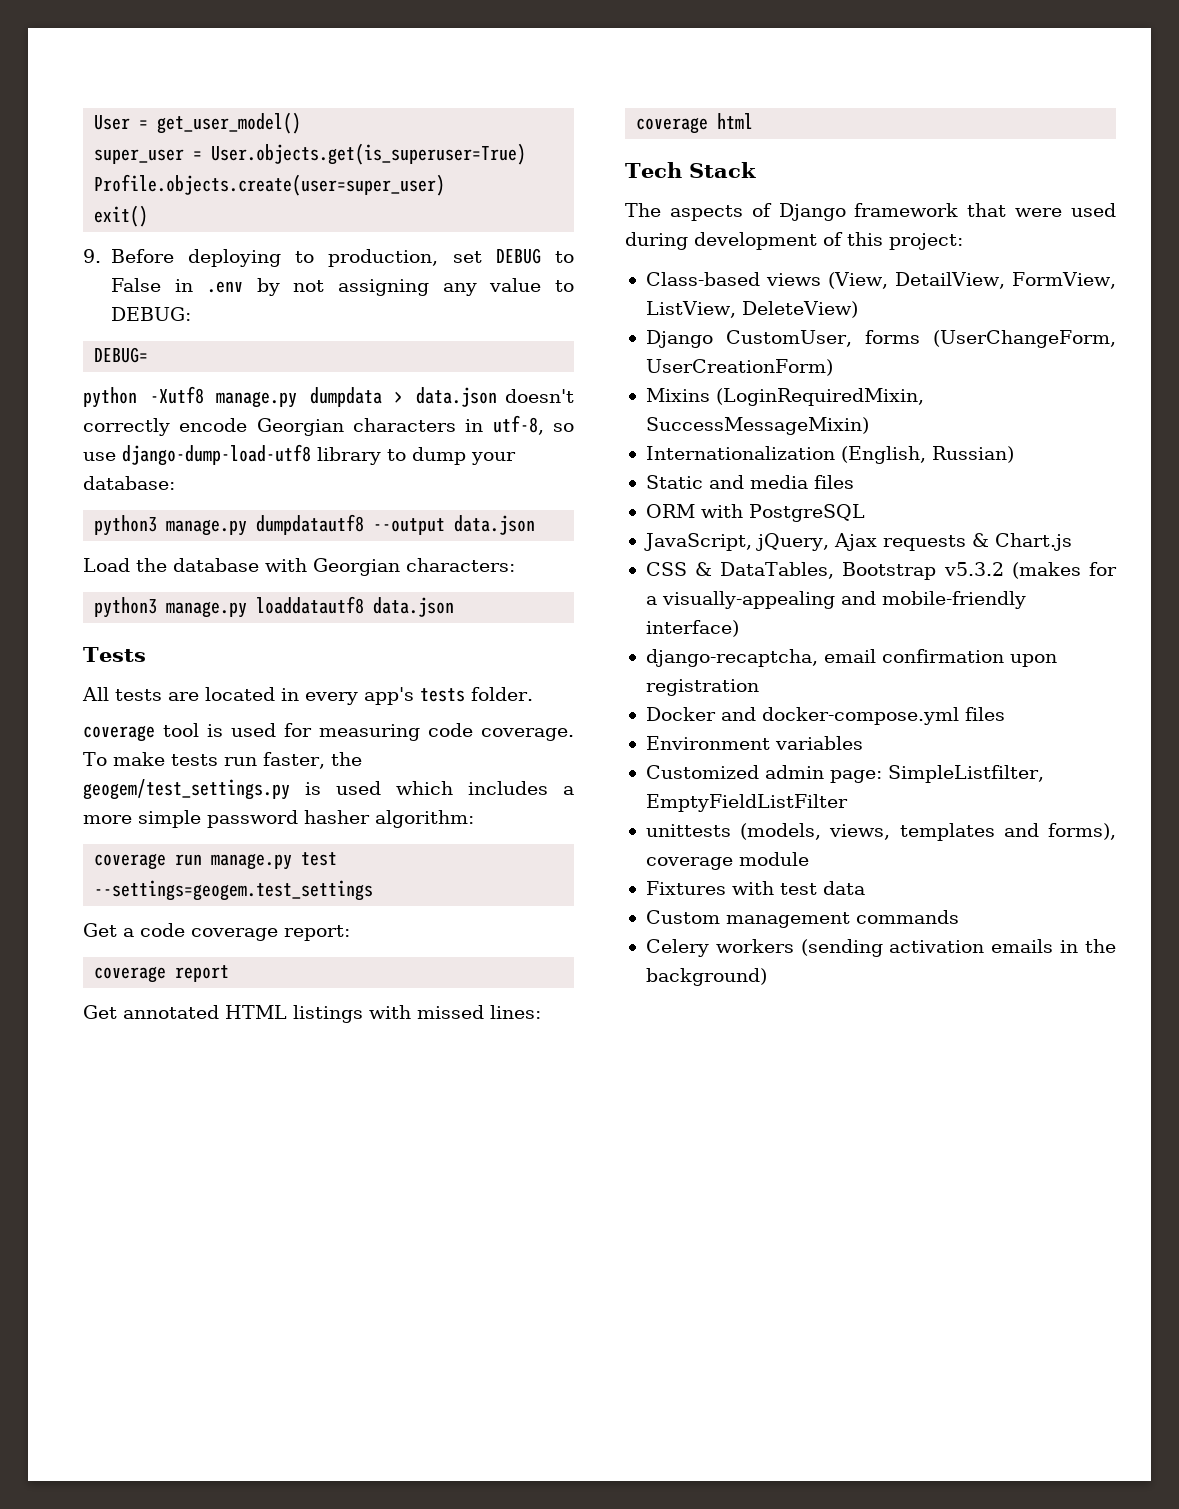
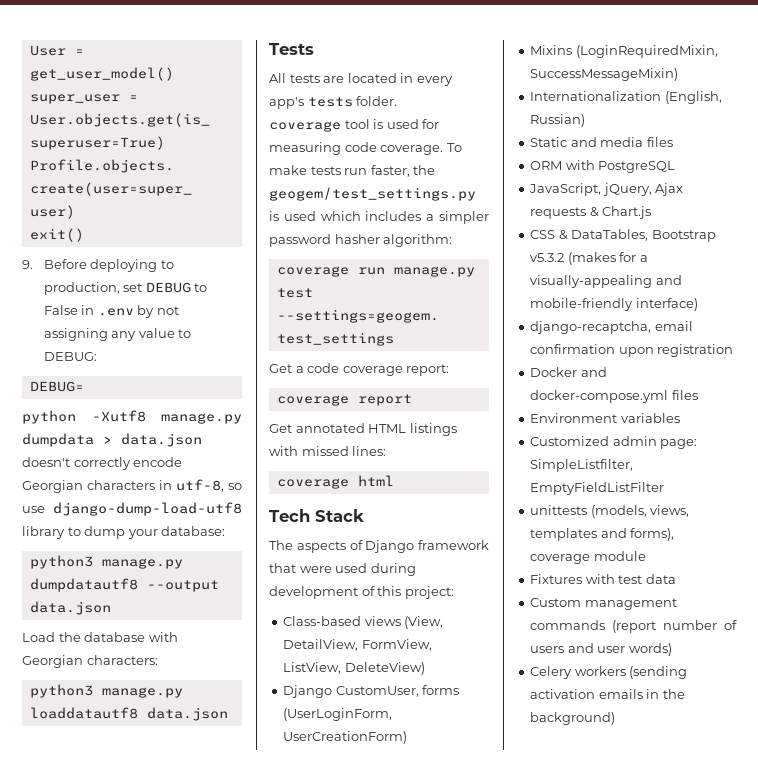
- To make tests run faster, the geogem/test_settings.py is used which includes a more simple password hasher algorithm:
+ To make tests run faster, the geogem/test_settings.py is used which includes a simpler password hasher algorithm:
- Django CustomUser, forms (UserChangeForm, UserCreationForm)
+ Django CustomUser, forms (UserLoginForm, UserCreationForm)
- Custom management commands
+ Custom management commands (report number of users and user words)

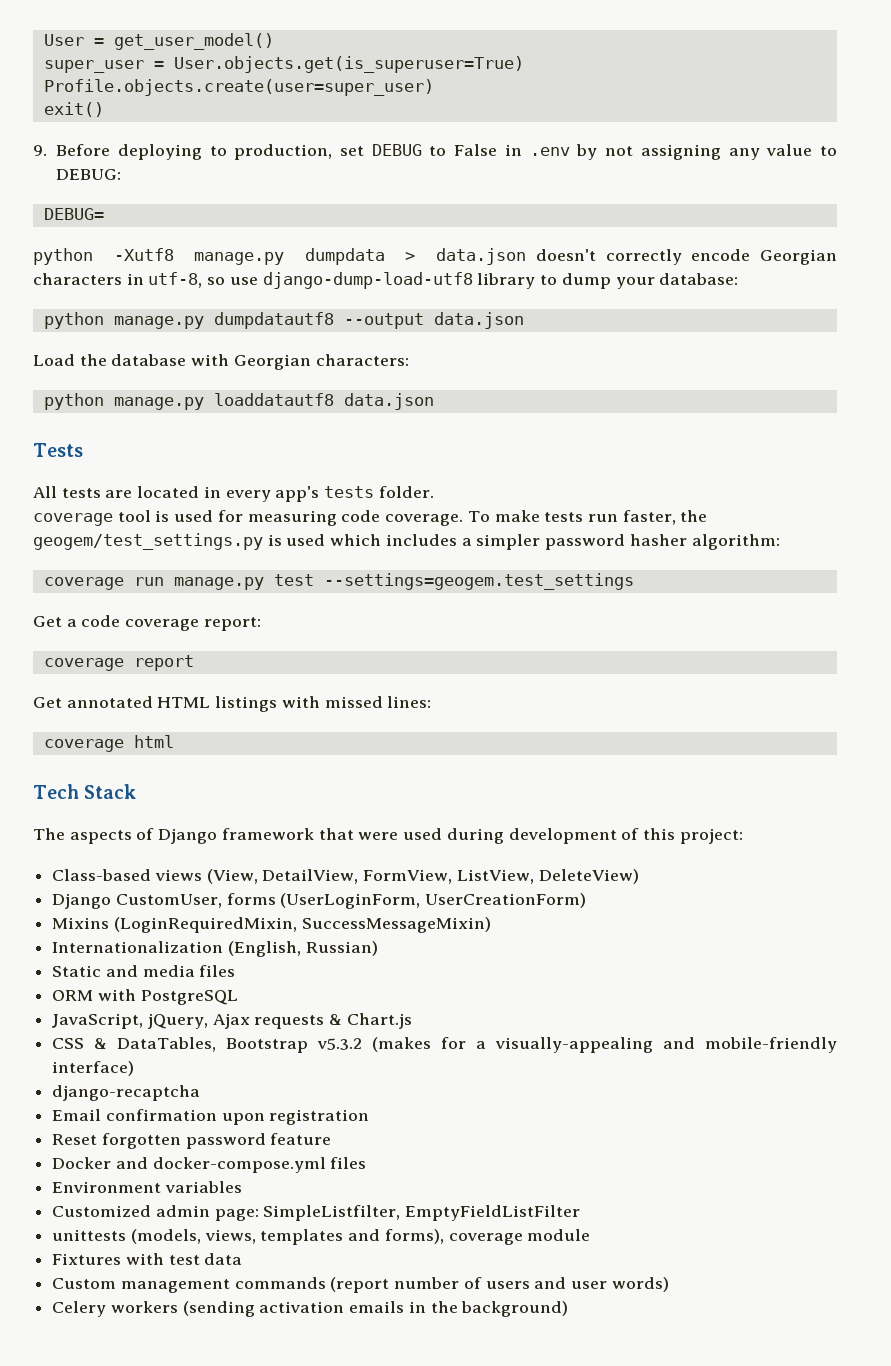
- python3 manage.py dumpdatautf8 --output data.json
+ python manage.py dumpdatautf8 --output data.json
- python3 manage.py loaddatautf8 data.json
+ python manage.py loaddatautf8 data.json
- django-recaptcha, email confirmation upon registration
+ django-recaptcha
+ Email confirmation upon registration
+ Reset forgotten password feature

